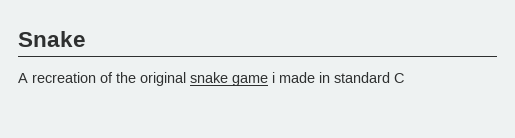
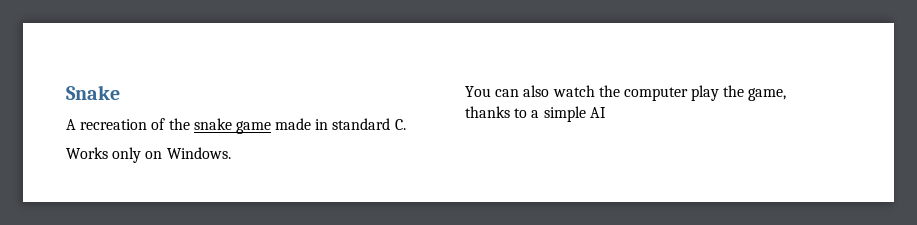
- A recreation of the original snake game i made in standard C
+ A recreation of the snake game made in standard C.
+ Works only on Windows.
+ You can also watch the computer play the game, thanks to a simple AI

